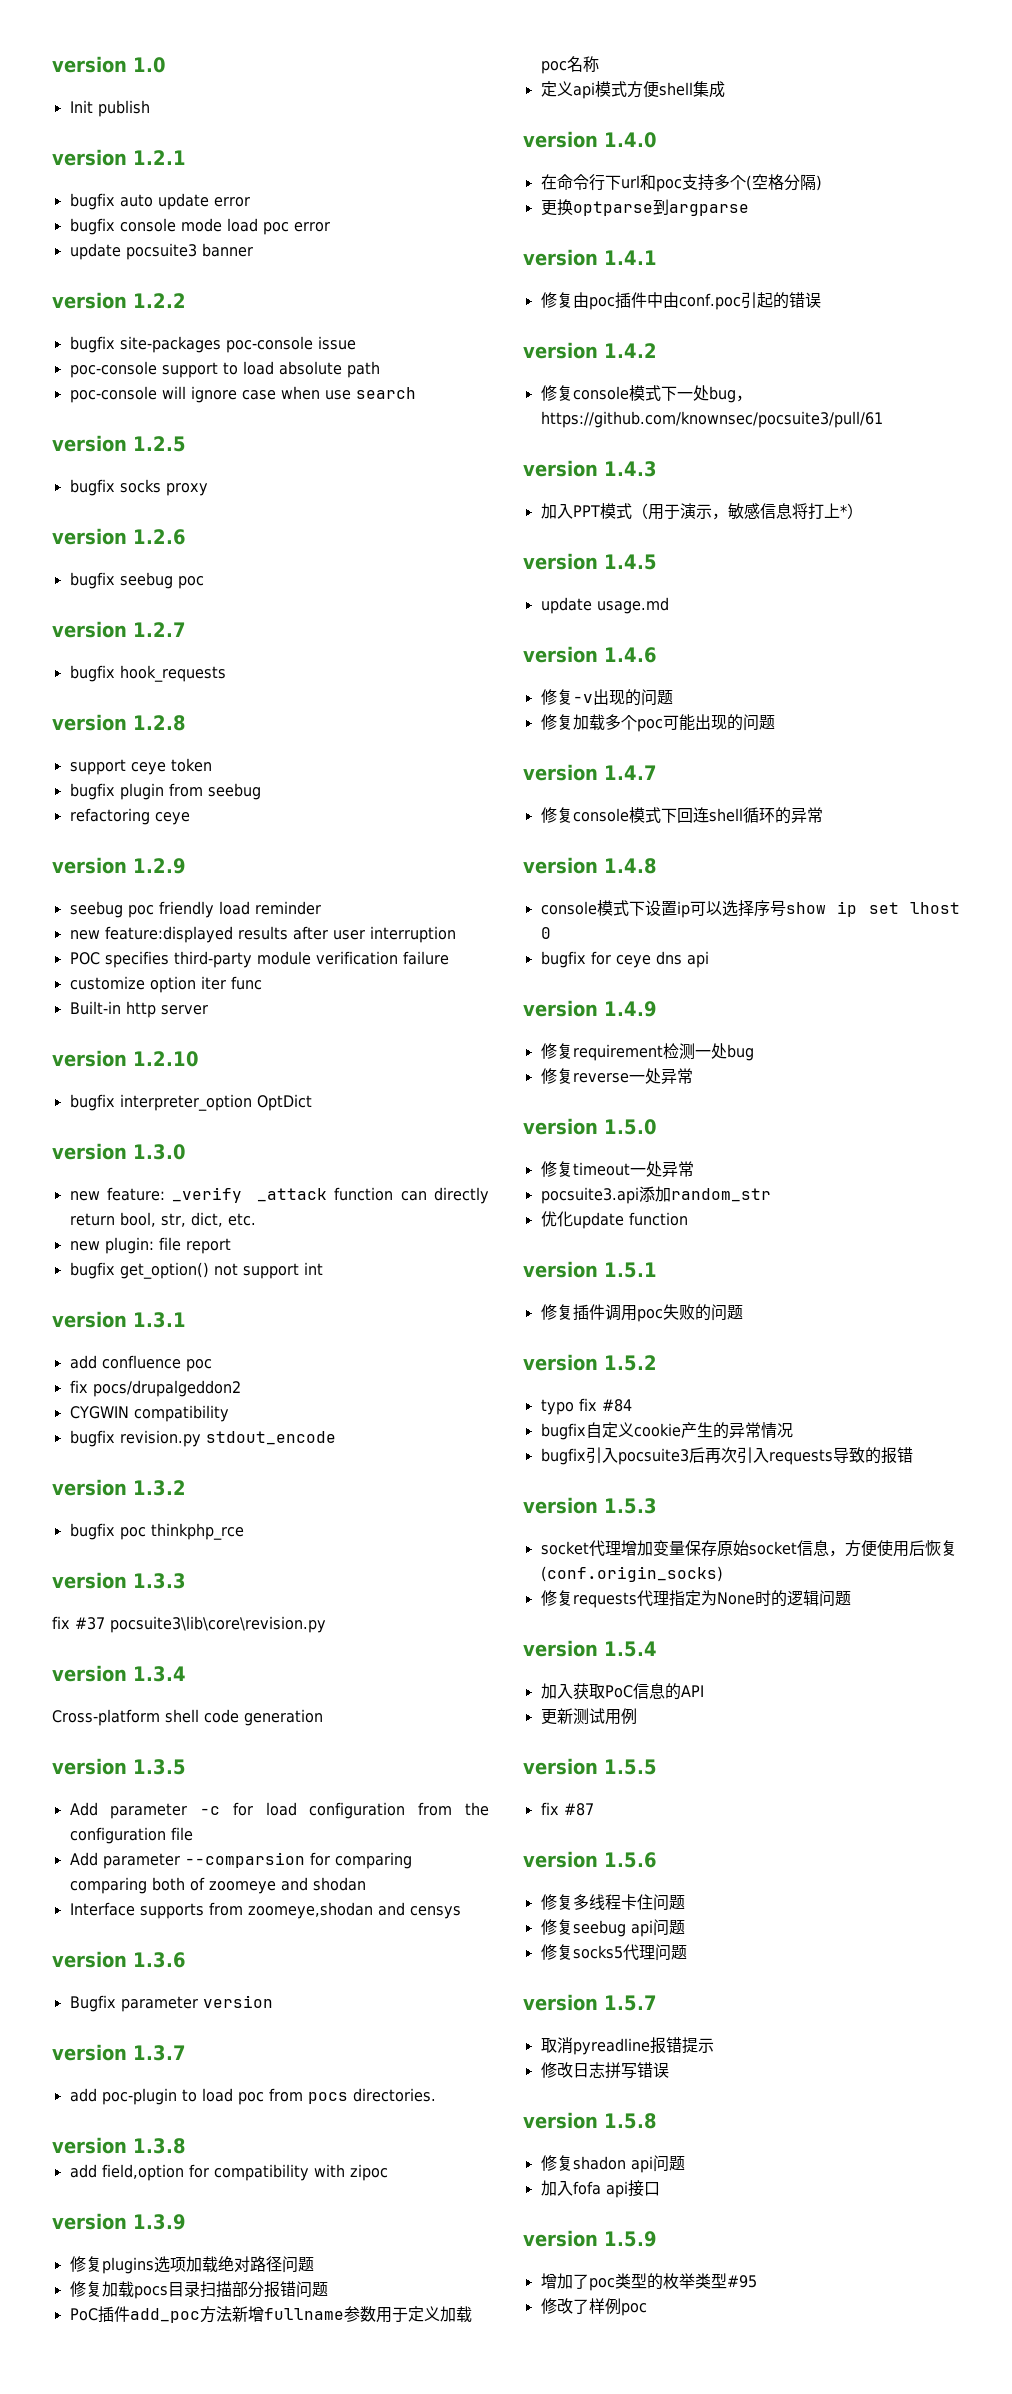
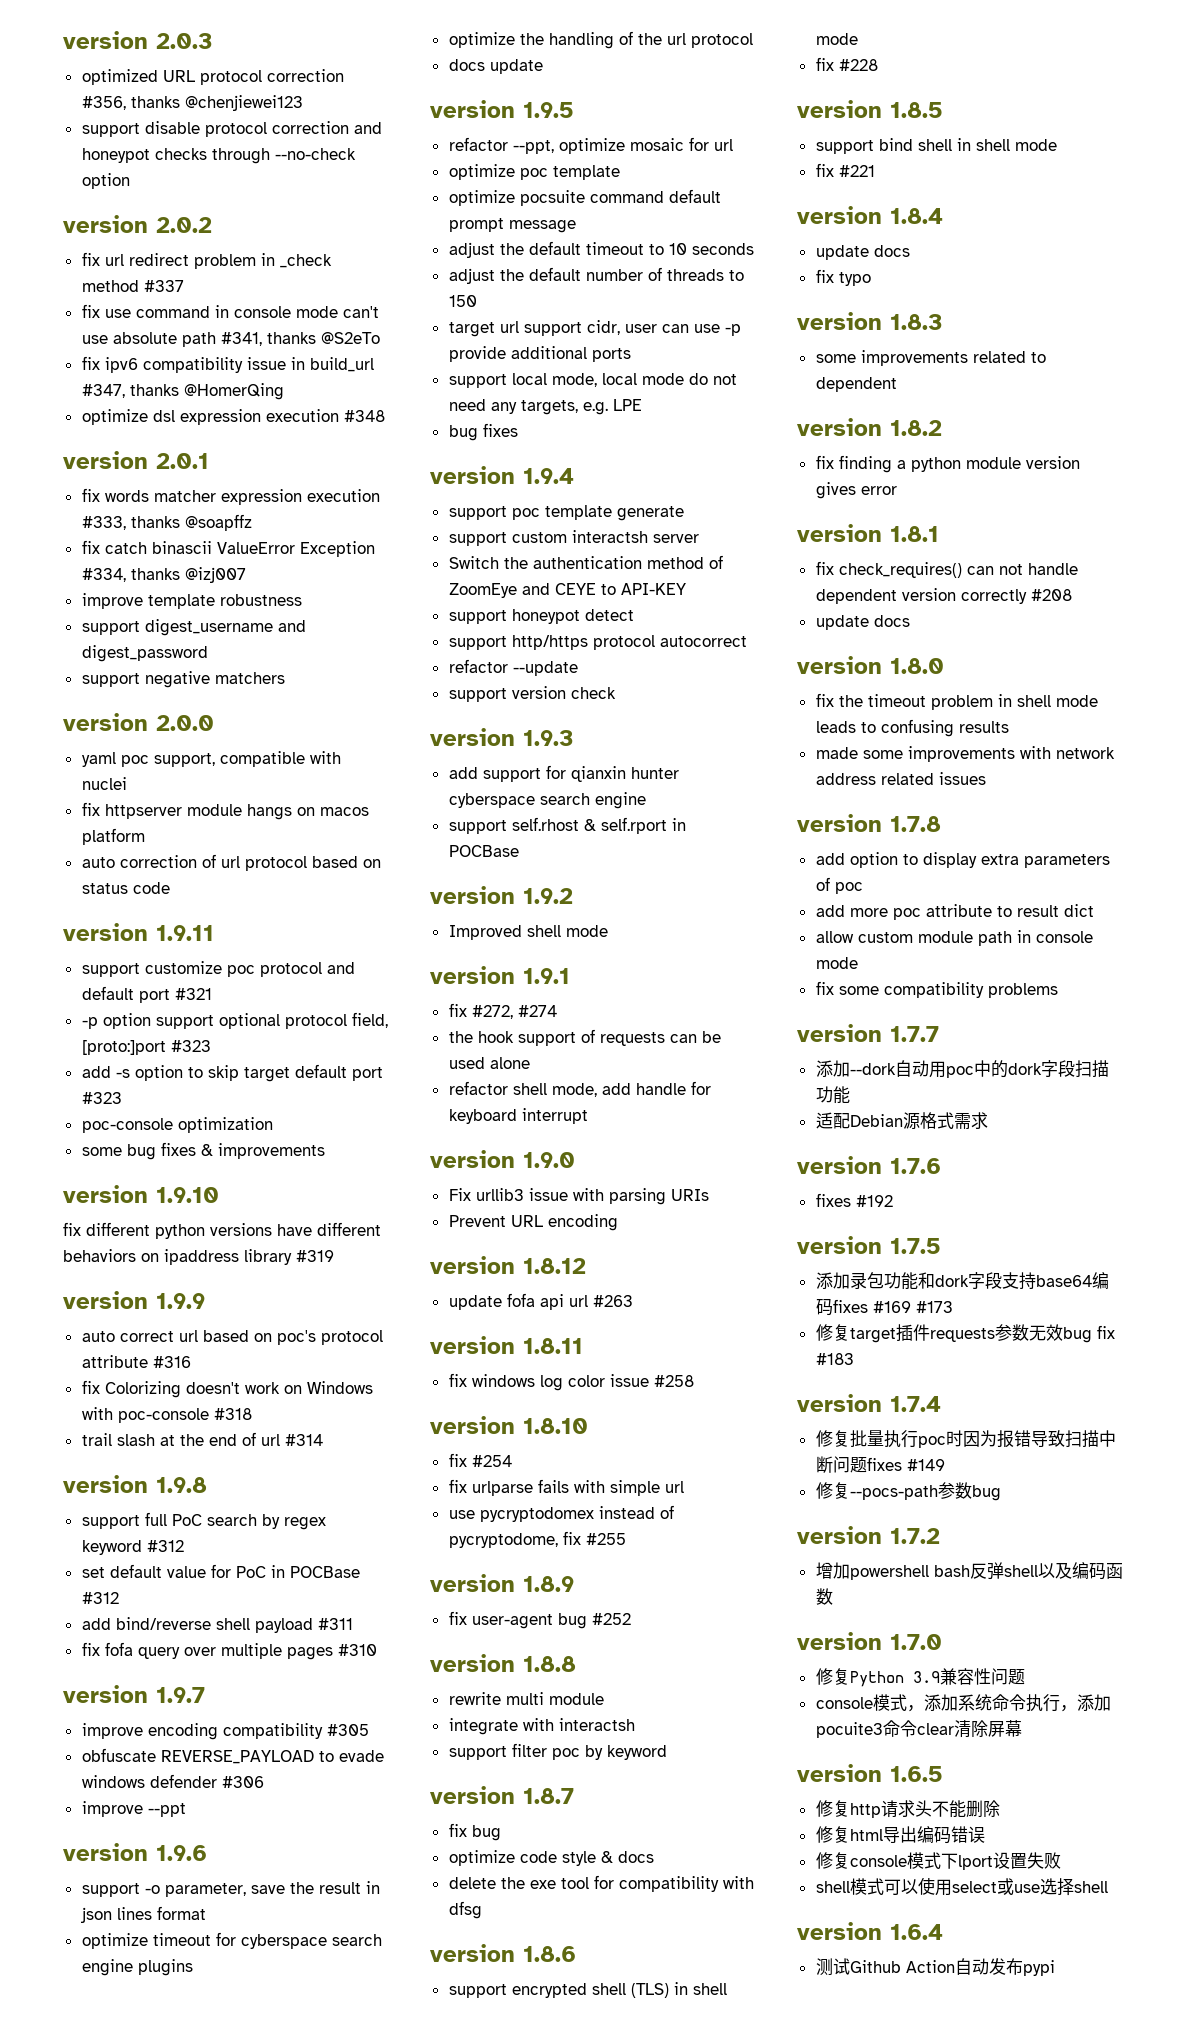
- version 1.0
- Init publish
- version 1.2.1
- bugfix auto update error
- bugfix console mode load poc error
- update pocsuite3 banner
- version 1.2.2
- bugfix site-packages poc-console issue
- poc-console support to load absolute path
- poc-console will ignore case when use search
- version 1.2.5
- bugfix socks proxy
- version 1.2.6
- bugfix seebug poc
- version 1.2.7
- bugfix hook_requests
- version 1.2.8
- support ceye token
- bugfix plugin from seebug
- refactoring ceye
- version 1.2.9
- seebug poc friendly load reminder
- new feature:displayed results after user interruption
- POC specifies third-party module verification failure
- customize option iter func
- Built-in http server
- version 1.2.10
- bugfix interpreter_option OptDict
- version 1.3.0
- new feature: _verify _attack function can directly return bool, str, dict, etc.
- new plugin: file report
- bugfix get_option() not support int
- version 1.3.1
- add confluence poc
- fix pocs/drupalgeddon2
- CYGWIN compatibility
- bugfix revision.py stdout_encode
- version 1.3.2
- bugfix poc thinkphp_rce
- version 1.3.3
- fix #37 pocsuite3\lib\core\revision.py
- version 1.3.4
- Cross-platform shell code generation
- version 1.3.5
- Add parameter -c for load configuration from the configuration file
- Add parameter --comparsion for comparing comparing both of zoomeye and shodan
- Interface supports from zoomeye,shodan and censys
- version 1.3.6
- Bugfix parameter version
- version 1.3.7
- add poc-plugin to load poc from pocs directories.
- version 1.3.8
- add field,option for compatibility with zipoc
- version 1.3.9
- 修复plugins选项加载绝对路径问题
- 修复加载pocs目录扫描部分报错问题
- PoC插件add_poc方法新增fullname参数用于定义加载poc名称
- 定义api模式方便shell集成
- version 1.4.0
- 在命令行下url和poc支持多个(空格分隔)
- 更换optparse到argparse
- version 1.4.1
- 修复由poc插件中由conf.poc引起的错误
- version 1.4.2
- 修复console模式下一处bug，https://github.com/knownsec/pocsuite3/pull/61
- version 1.4.3
- 加入PPT模式（用于演示，敏感信息将打上*）
- version 1.4.5
- update usage.md
- version 1.4.6
- 修复-v出现的问题
- 修复加载多个poc可能出现的问题
- version 1.4.7
- 修复console模式下回连shell循环的异常
- version 1.4.8
- console模式下设置ip可以选择序号show ip set lhost 0
- bugfix for ceye dns api
- version 1.4.9
- 修复requirement检测一处bug
- 修复reverse一处异常
- version 1.5.0
- 修复timeout一处异常
- pocsuite3.api添加random_str
- 优化update function
- version 1.5.1
- 修复插件调用poc失败的问题
- version 1.5.2
- typo fix #84
- bugfix自定义cookie产生的异常情况
- bugfix引入pocsuite3后再次引入requests导致的报错
- version 1.5.3
- socket代理增加变量保存原始socket信息，方便使用后恢复(conf.origin_socks)
- 修复requests代理指定为None时的逻辑问题
- version 1.5.4
- 加入获取PoC信息的API
- 更新测试用例
- version 1.5.5
- fix #87
- version 1.5.6
- 修复多线程卡住问题
- 修复seebug api问题
- 修复socks5代理问题
- version 1.5.7
- 取消pyreadline报错提示
- 修改日志拼写错误
- version 1.5.8
- 修复shadon api问题
- 加入fofa api接口
- version 1.5.9
- 增加了poc类型的枚举类型#95
- 修改了样例poc
+ version 2.0.3
+ optimized URL protocol correction #356, thanks @chenjiewei123
+ support disable protocol correction and honeypot checks through --no-check option
+ version 2.0.2
+ fix url redirect problem in _check method #337
+ fix use command in console mode can't use absolute path #341, thanks @S2eTo
+ fix ipv6 compatibility issue in build_url #347, thanks @HomerQing
+ optimize dsl expression execution #348
+ version 2.0.1
+ fix words matcher expression execution #333, thanks @soapffz
+ fix catch binascii ValueError Exception #334, thanks @izj007
+ improve template robustness
+ support digest_username and digest_password
+ support negative matchers
+ version 2.0.0
+ yaml poc support, compatible with nuclei
+ fix httpserver module hangs on macos platform
+ auto correction of url protocol based on status code
+ version 1.9.11
+ support customize poc protocol and default port #321
+ -p option support optional protocol field, [proto:]port #323
+ add -s option to skip target default port #323
+ poc-console optimization
+ some bug fixes & improvements
+ version 1.9.10
+ fix different python versions have different behaviors on ipaddress library #319
+ version 1.9.9
+ auto correct url based on poc's protocol attribute #316
+ fix Colorizing doesn't work on Windows with poc-console #318
+ trail slash at the end of url #314
+ version 1.9.8
+ support full PoC search by regex keyword #312
+ set default value for PoC in POCBase #312
+ add bind/reverse shell payload #311
+ fix fofa query over multiple pages #310
+ version 1.9.7
+ improve encoding compatibility #305
+ obfuscate REVERSE_PAYLOAD to evade windows defender #306
+ improve --ppt
+ version 1.9.6
+ support -o parameter, save the result in json lines format
+ optimize timeout for cyberspace search engine plugins
+ optimize the handling of the url protocol
+ docs update
+ version 1.9.5
+ refactor --ppt, optimize mosaic for url
+ optimize poc template
+ optimize pocsuite command default prompt message
+ adjust the default timeout to 10 seconds
+ adjust the default number of threads to 150
+ target url support cidr, user can use -p provide additional ports
+ support local mode, local mode do not need any targets, e.g. LPE
+ bug fixes
+ version 1.9.4
+ support poc template generate
+ support custom interactsh server
+ Switch the authentication method of ZoomEye and CEYE to API-KEY
+ support honeypot detect
+ support http/https protocol autocorrect
+ refactor --update
+ support version check
+ version 1.9.3
+ add support for qianxin hunter cyberspace search engine
+ support self.rhost & self.rport in POCBase
+ version 1.9.2
+ Improved shell mode
+ version 1.9.1
+ fix #272, #274
+ the hook support of requests can be used alone
+ refactor shell mode, add handle for keyboard interrupt
+ version 1.9.0
+ Fix urllib3 issue with parsing URIs
+ Prevent URL encoding
+ version 1.8.12
+ update fofa api url #263
+ version 1.8.11
+ fix windows log color issue #258
+ version 1.8.10
+ fix #254
+ fix urlparse fails with simple url
+ use pycryptodomex instead of pycryptodome, fix #255
+ version 1.8.9
+ fix user-agent bug #252
+ version 1.8.8
+ rewrite multi module
+ integrate with interactsh
+ support filter poc by keyword
+ version 1.8.7
+ fix bug
+ optimize code style & docs
+ delete the exe tool for compatibility with dfsg
+ version 1.8.6
+ support encrypted shell (TLS) in shell mode
+ fix #228
+ version 1.8.5
+ support bind shell in shell mode
+ fix #221
+ version 1.8.4
+ update docs
+ fix typo
+ version 1.8.3
+ some improvements related to dependent
+ version 1.8.2
+ fix finding a python module version gives error
+ version 1.8.1
+ fix check_requires() can not handle dependent version correctly #208
+ update docs
+ version 1.8.0
+ fix the timeout problem in shell mode leads to confusing results
+ made some improvements with network address related issues
+ version 1.7.8
+ add option to display extra parameters of poc
+ add more poc attribute to result dict
+ allow custom module path in console mode
+ fix some compatibility problems
+ version 1.7.7
+ 添加--dork自动用poc中的dork字段扫描功能
+ 适配Debian源格式需求
+ version 1.7.6
+ fixes #192
+ version 1.7.5
+ 添加录包功能和dork字段支持base64编码fixes #169 #173
+ 修复target插件requests参数无效bug fix #183
+ version 1.7.4
+ 修复批量执行poc时因为报错导致扫描中断问题fixes #149
+ 修复--pocs-path参数bug
+ version 1.7.2
+ 增加powershell bash反弹shell以及编码函数
+ version 1.7.0
+ 修复Python 3.9兼容性问题
+ console模式，添加系统命令执行，添加pocuite3命令clear清除屏幕
+ version 1.6.5
+ 修复http请求头不能删除
+ 修复html导出编码错误
+ 修复console模式下lport设置失败
+ shell模式可以使用select或use选择shell
+ version 1.6.4
+ 测试Github Action自动发布pypi

